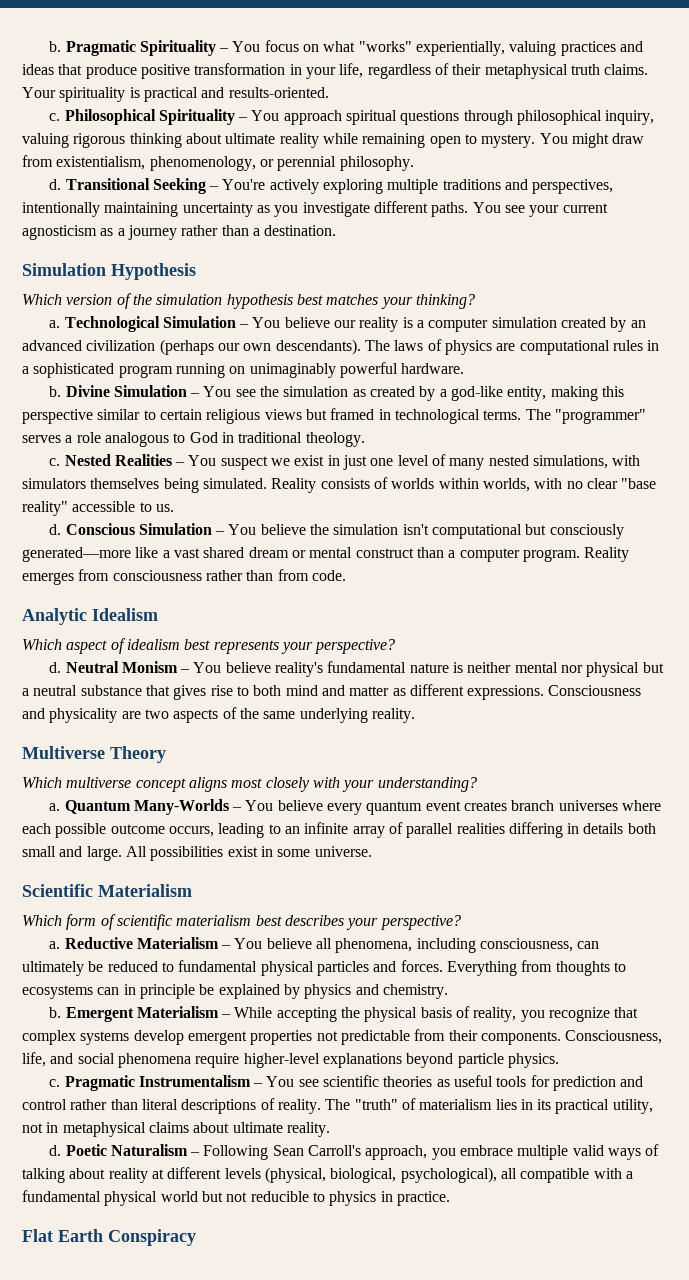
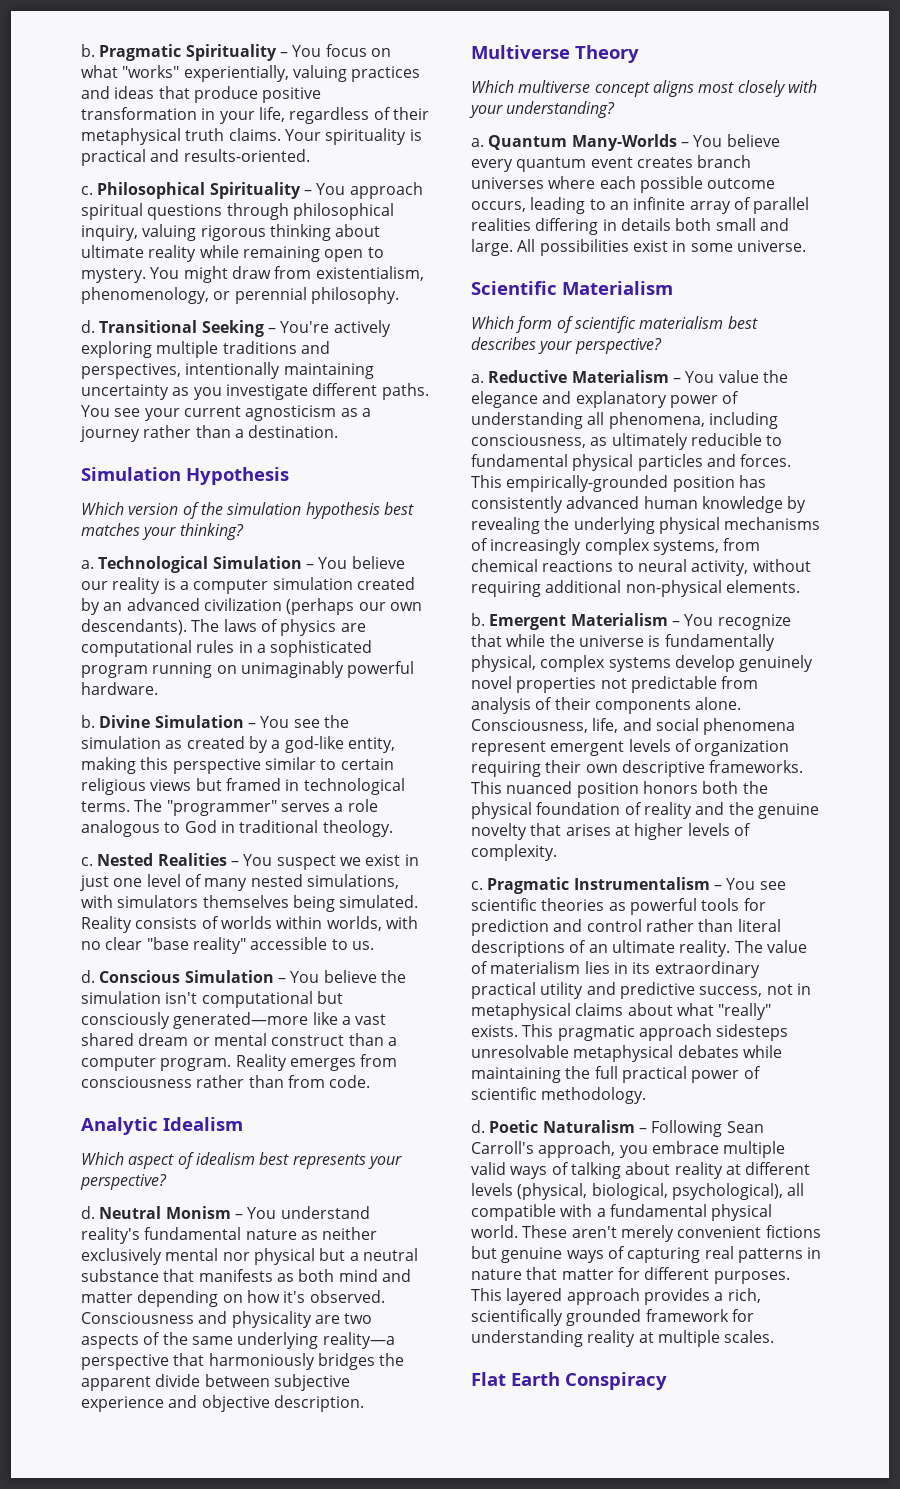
- Neutral Monism – You believe reality's fundamental nature is neither mental nor physical but a neutral substance that gives rise to both mind and matter as different expressions.
+ Neutral Monism – You understand reality's fundamental nature as neither exclusively mental nor physical but a neutral substance that manifests as both mind and matter depending on how it's observed.
- Consciousness and physicality are two aspects of the same underlying reality.
+ Consciousness and physicality are two aspects of the same underlying reality—a perspective that harmoniously bridges the apparent divide between subjective experience and objective description.
- Reductive Materialism – You believe all phenomena, including consciousness, can ultimately be reduced to fundamental physical particles and forces.
+ Reductive Materialism – You value the elegance and explanatory power of understanding all phenomena, including consciousness, as ultimately reducible to fundamental physical particles and forces.
- Everything from thoughts to ecosystems can in principle be explained by physics and chemistry.
- b. Emergent Materialism – While accepting the physical basis of reality, you recognize that complex systems develop emergent properties not predictable from their components.
+ This empirically-grounded position has consistently advanced human knowledge by revealing the underlying physical mechanisms of increasingly complex systems, from chemical reactions to neural activity, without requiring additional non-physical elements.
+ b. Emergent Materialism – You recognize that while the universe is fundamentally physical, complex systems develop genuinely novel properties not predictable from analysis of their components alone.
- Consciousness, life, and social phenomena require higher-level explanations beyond particle physics.
+ Consciousness, life, and social phenomena represent emergent levels of organization requiring their own descriptive frameworks. This nuanced position honors both the physical foundation of reality and the genuine novelty that arises at higher levels of complexity.
- Pragmatic Instrumentalism – You see scientific theories as useful tools for prediction and control rather than literal descriptions of reality.
+ Pragmatic Instrumentalism – You see scientific theories as powerful tools for prediction and control rather than literal descriptions of an ultimate reality.
- The "truth" of materialism lies in its practical utility, not in metaphysical claims about ultimate reality.
+ The value of materialism lies in its extraordinary practical utility and predictive success, not in metaphysical claims about what "really" exists. This pragmatic approach sidesteps unresolvable metaphysical debates while maintaining the full practical power of scientific methodology.
- Poetic Naturalism – Following Sean Carroll's approach, you embrace multiple valid ways of talking about reality at different levels (physical, biological, psychological), all compatible with a fundamental physical world but not reducible to physics in practice.
+ Poetic Naturalism – Following Sean Carroll's approach, you embrace multiple valid ways of talking about reality at different levels (physical, biological, psychological), all compatible with a fundamental physical world. These aren't merely convenient fictions but genuine ways of capturing real patterns in nature that matter for different purposes. This layered approach provides a rich, scientifically grounded framework for understanding reality at multiple scales.

